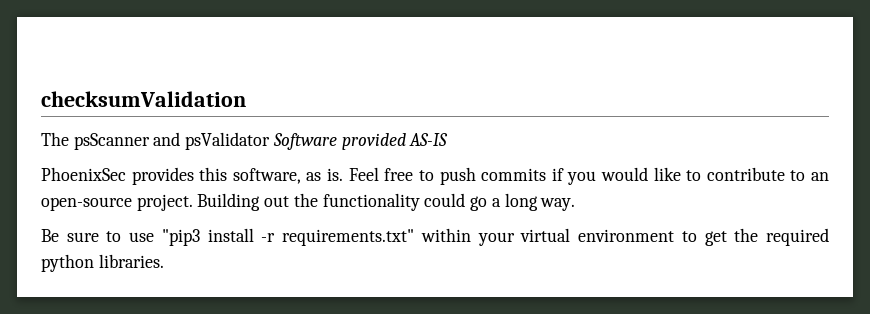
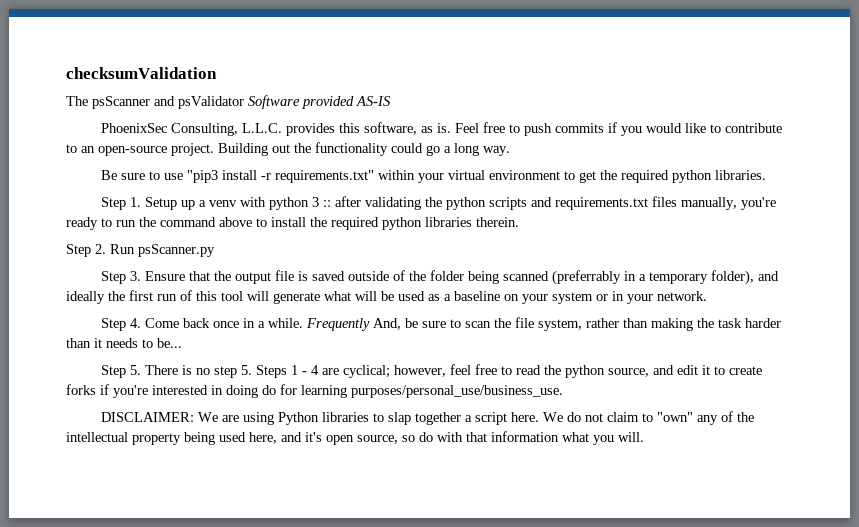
- PhoenixSec provides this software, as is.
+ PhoenixSec Consulting, L.L.C. provides this software, as is.
+ Step 1. Setup up a venv with python 3 :: after validating the python scripts and requirements.txt files manually, you're ready to run the command above to install the required python libraries therein.
+ Step 2. Run psScanner.py
+ Step 3. Ensure that the output file is saved outside of the folder being scanned (preferrably in a temporary folder), and ideally the first run of this tool will generate what will be used as a baseline on your system or in your network.
+ Step 4. Come back once in a while. Frequently And, be sure to scan the file system, rather than making the task harder than it needs to be...
+ Step 5. There is no step 5. Steps 1 - 4 are cyclical; however, feel free to read the python source, and edit it to create forks if you're interested in doing do for learning purposes/personal_use/business_use.
+ DISCLAIMER: We are using Python libraries to slap together a script here. We do not claim to "own" any of the intellectual property being used here, and it's open source, so do with that information what you will.

